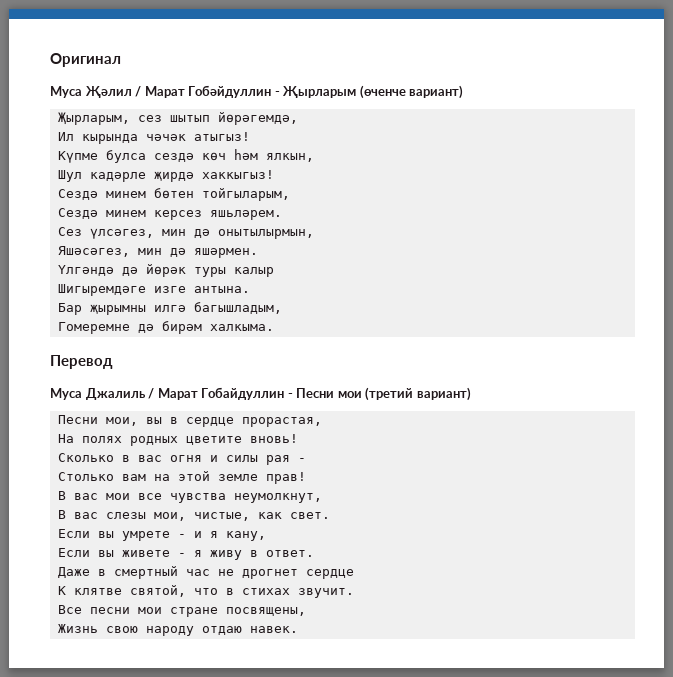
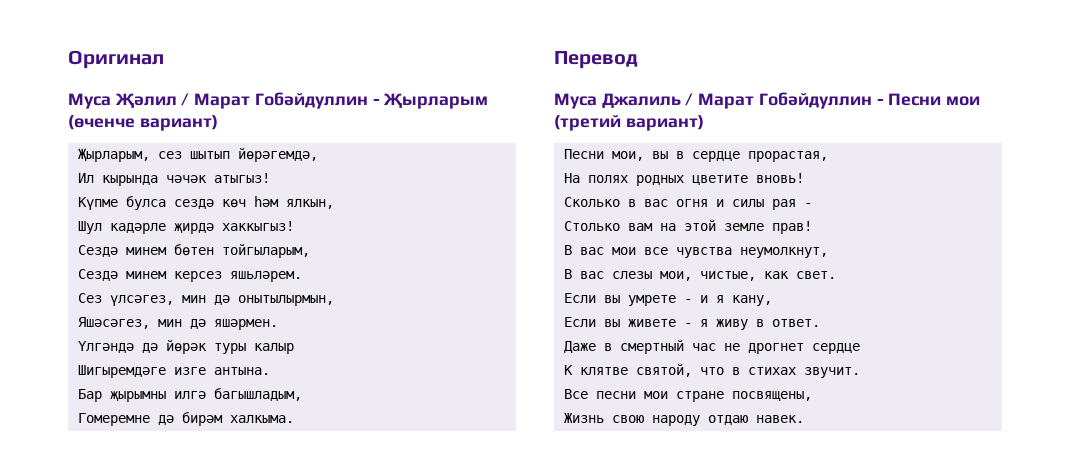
- Муса Джалиль / Марат Гобайдуллин - Песни мои (третий вариант)
+ Муса Джалиль / Марат Гобәйдуллин - Песни мои (третий вариант)

